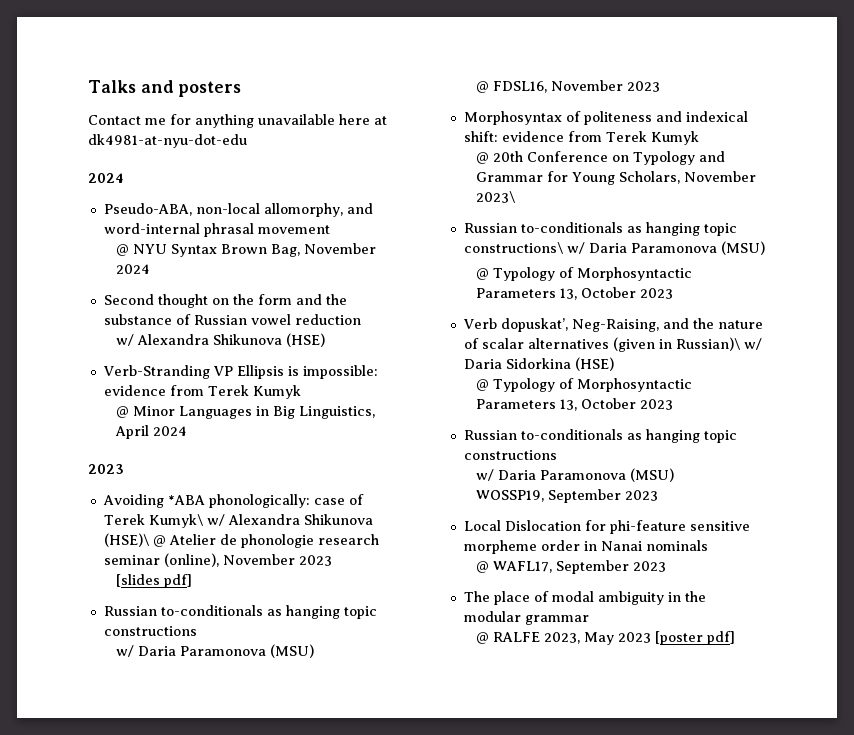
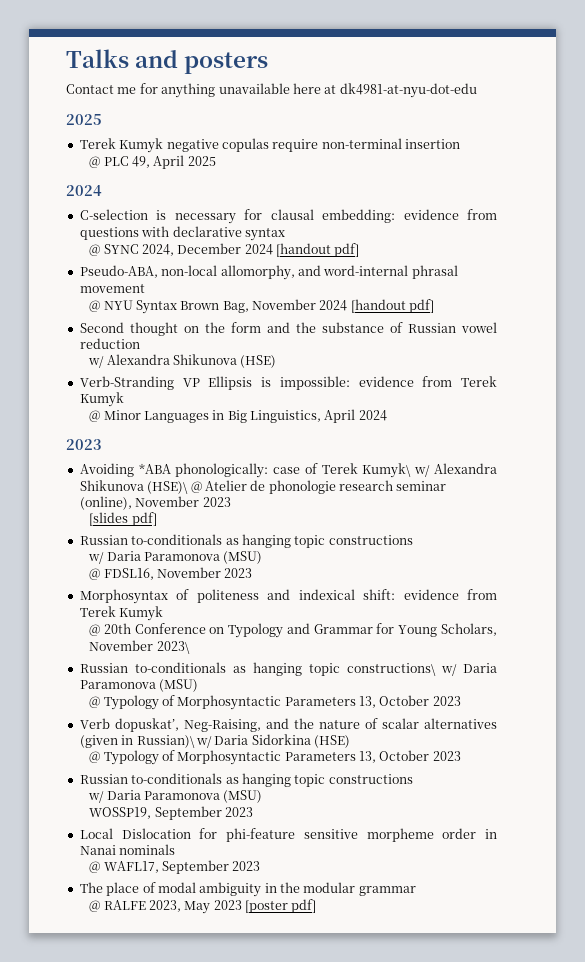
  Contact me for anything unavailable here at dk4981-at-nyu-dot-edu
+ 2025
+ Terek Kumyk negative copulas require non-terminal insertion
+ @ PLC 49, April 2025
  2024
+ C-selection is necessary for clausal embedding: evidence from questions with declarative syntax
+ @ SYNC 2024, December 2024 [handout pdf]
- @ NYU Syntax Brown Bag, November 2024
+ @ NYU Syntax Brown Bag, November 2024 [handout pdf]

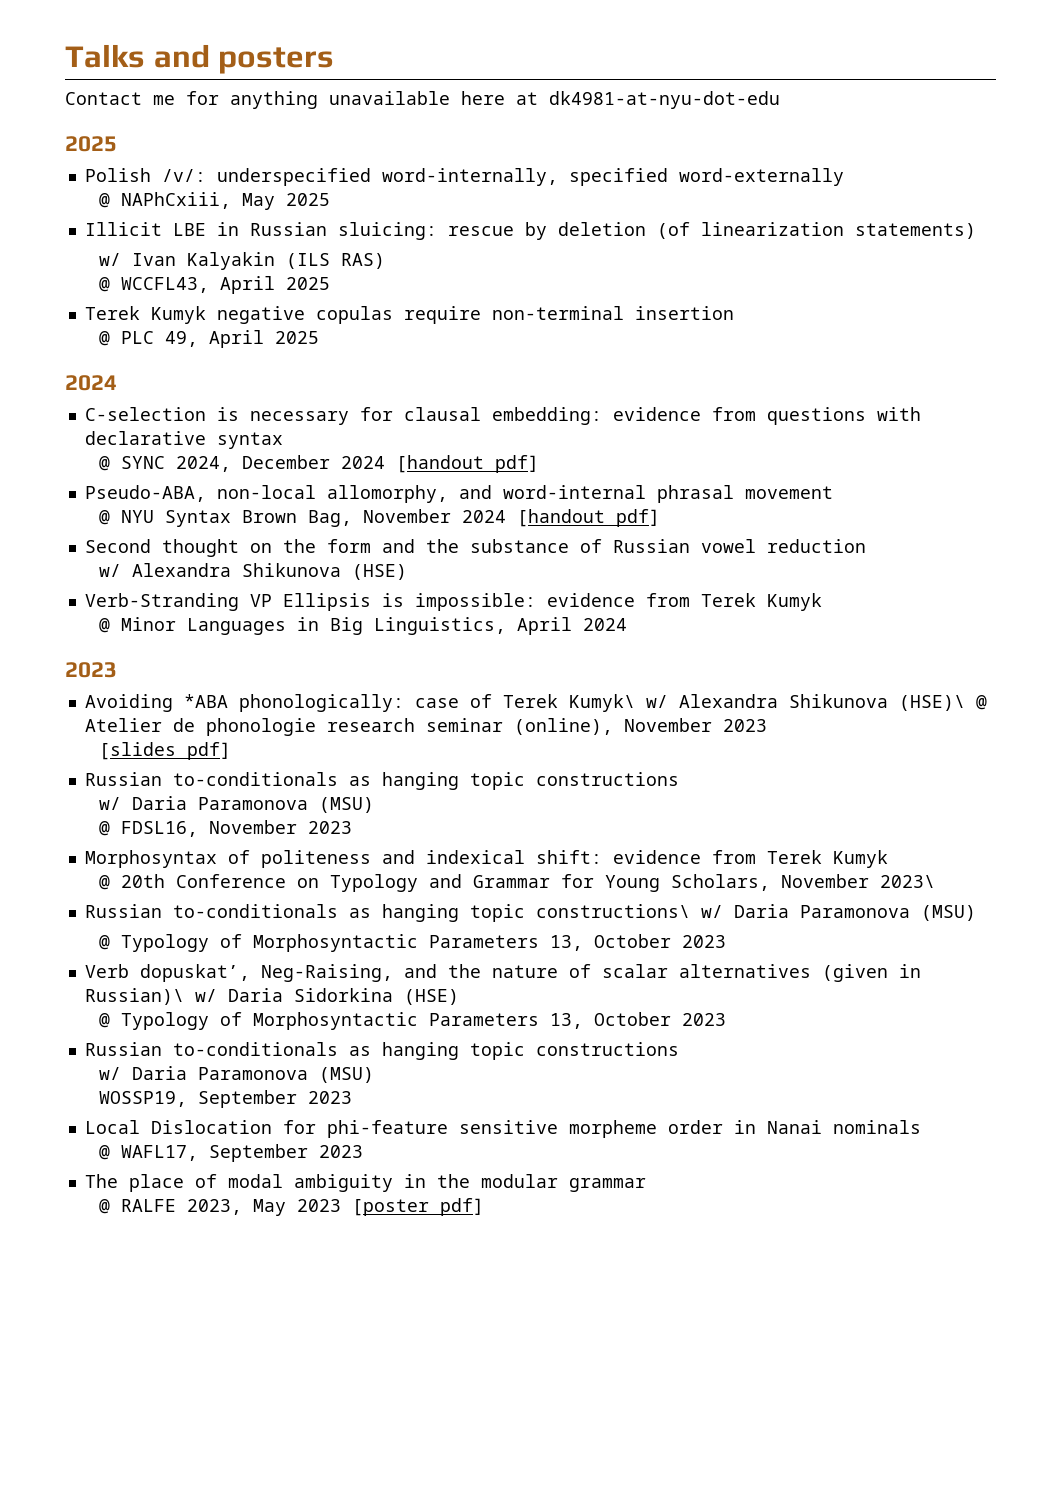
+ Polish /v/: underspecified word-internally, specified word-externally
+ @ NAPhCxiii, May 2025
+ Illicit LBE in Russian sluicing: rescue by deletion (of linearization statements)
+ w/ Ivan Kalyakin (ILS RAS)
+ @ WCCFL43, April 2025

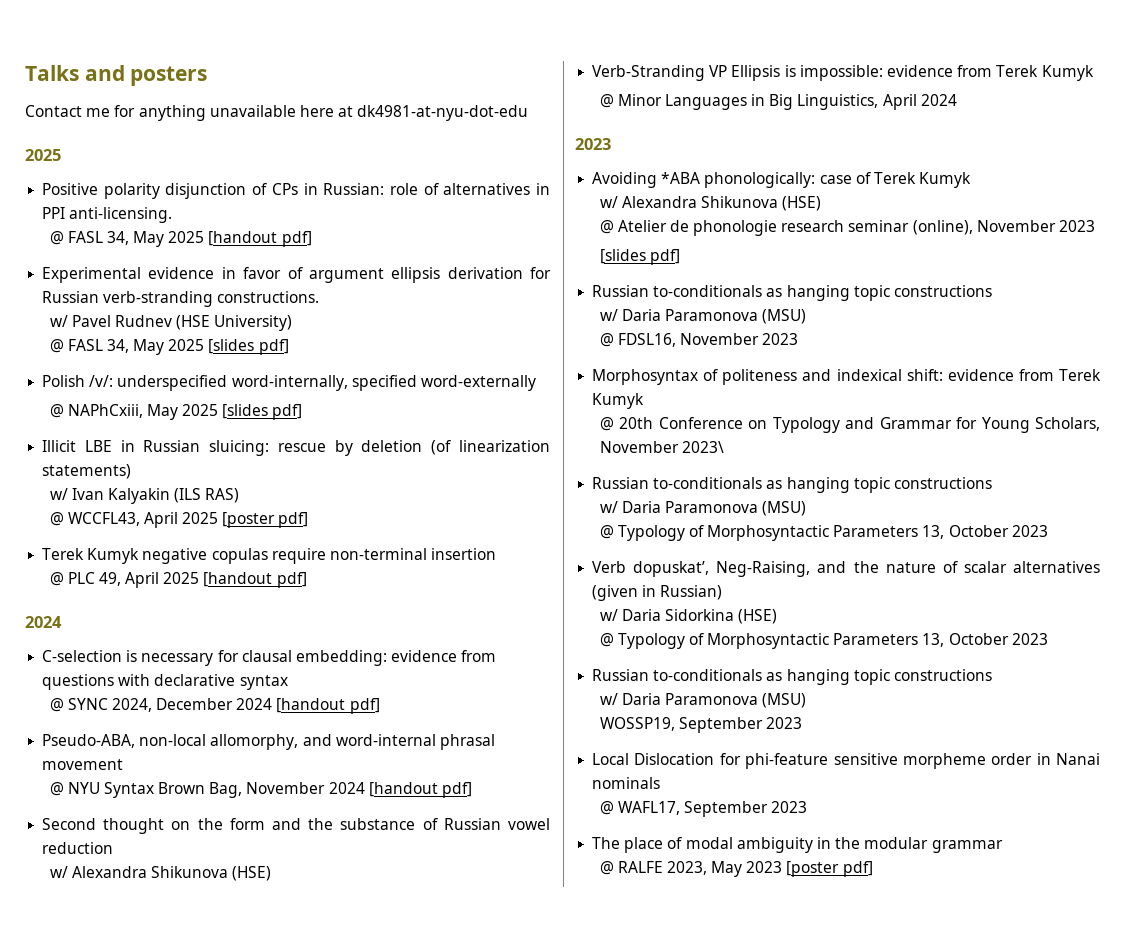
+ Positive polarity disjunction of CPs in Russian: role of alternatives in PPI anti-licensing.
+ @ FASL 34, May 2025 [handout pdf]
+ Experimental evidence in favor of argument ellipsis derivation for Russian verb-stranding constructions.
+ w/ Pavel Rudnev (HSE University)
+ @ FASL 34, May 2025 [slides pdf]
- @ NAPhCxiii, May 2025
+ @ NAPhCxiii, May 2025 [slides pdf]
- @ WCCFL43, April 2025
+ @ WCCFL43, April 2025 [poster pdf]
- @ PLC 49, April 2025
+ @ PLC 49, April 2025 [handout pdf]
- Avoiding *ABA phonologically: case of Terek Kumyk\ w/ Alexandra Shikunova (HSE)\ @ Atelier de phonologie research seminar (online), November 2023
+ Avoiding *ABA phonologically: case of Terek Kumyk
+ w/ Alexandra Shikunova (HSE)
+ @ Atelier de phonologie research seminar (online), November 2023
  @ 20th Conference on Typology and Grammar for Young Scholars, November 2023\
- Russian to-conditionals as hanging topic constructions\ w/ Daria Paramonova (MSU)
+ Russian to-conditionals as hanging topic constructions
+ w/ Daria Paramonova (MSU)
- Verb dopuskat’, Neg-Raising, and the nature of scalar alternatives (given in Russian)\ w/ Daria Sidorkina (HSE)
+ Verb dopuskat’, Neg-Raising, and the nature of scalar alternatives (given in Russian)
+ w/ Daria Sidorkina (HSE)

